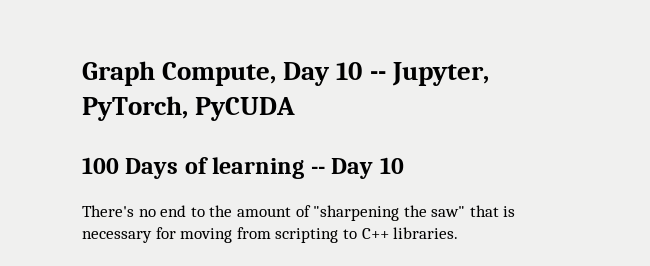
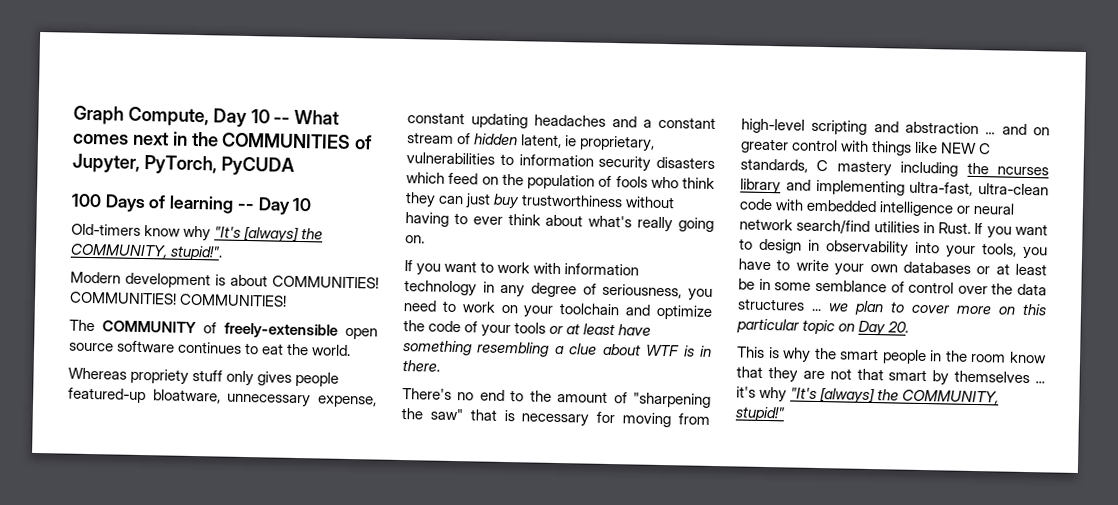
- Graph Compute, Day 10 -- Jupyter, PyTorch, PyCUDA
+ Graph Compute, Day 10 -- What comes next in the COMMUNITIES of Jupyter, PyTorch, PyCUDA
+ Old-timers know why "It's [always] the COMMUNITY, stupid!".
+ Modern development is about COMMUNITIES! COMMUNITIES! COMMUNITIES!
+ The COMMUNITY of freely-extensible open source software continues to eat the world.
+ Whereas propriety stuff only gives people featured-up bloatware, unnecessary expense, constant updating headaches and a constant stream of hidden latent, ie proprietary, vulnerabilities to information security disasters which feed on the population of fools who think they can just buy trustworthiness without having to ever think about what's really going on.
+ If you want to work with information technology in any degree of seriousness, you need to work on your toolchain and optimize the code of your tools or at least have something resembling a clue about WTF is in there.
- There's no end to the amount of "sharpening the saw" that is necessary for moving from scripting to C++ libraries.
+ There's no end to the amount of "sharpening the saw" that is necessary for moving from high-level scripting and abstraction ... and on greater control with things like NEW C standards, C mastery including the ncurses library and implementing ultra-fast, ultra-clean code with embedded intelligence or neural network search/find utilities in Rust. If you want to design in observability into your tools, you have to write your own databases or at least be in some semblance of control over the data structures ... we plan to cover more on this particular topic on Day 20.
+ This is why the smart people in the room know that they are not that smart by themselves ... it's why "It's [always] the COMMUNITY, stupid!"

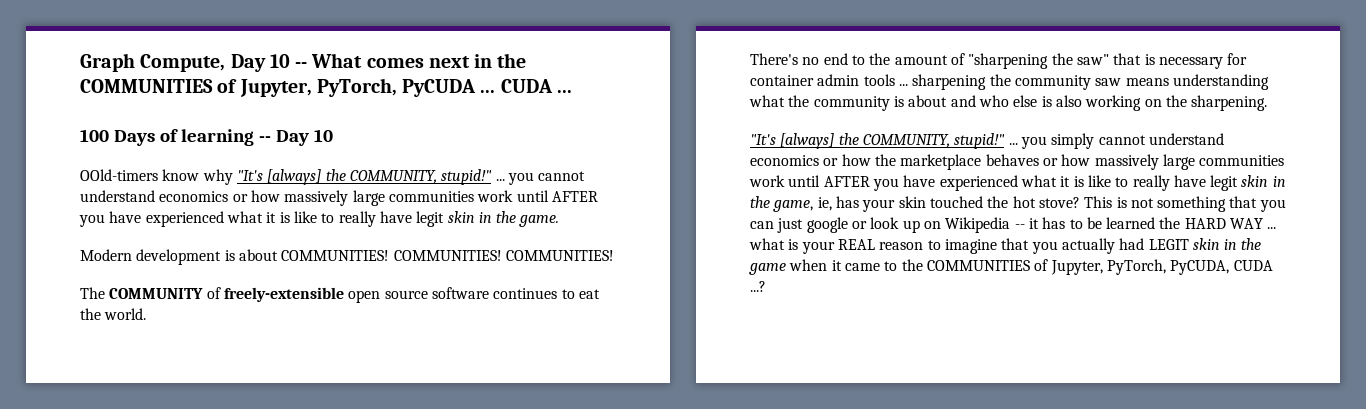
- Graph Compute, Day 10 -- What comes next in the COMMUNITIES of Jupyter, PyTorch, PyCUDA
+ Graph Compute, Day 10 -- What comes next in the COMMUNITIES of Jupyter, PyTorch, PyCUDA ... CUDA ...
- Old-timers know why "It's [always] the COMMUNITY, stupid!".
+ OOld-timers know why "It's [always] the COMMUNITY, stupid!" ... you cannot understand economics or how massively large communities work until AFTER you have experienced what it is like to really have legit skin in the game.
- Whereas propriety stuff only gives people featured-up bloatware, unnecessary expense, constant updating headaches and a constant stream of hidden latent, ie proprietary, vulnerabilities to information security disasters which feed on the population of fools who think they can just buy trustworthiness without having to ever think about what's really going on.
- If you want to work with information technology in any degree of seriousness, you need to work on your toolchain and optimize the code of your tools or at least have something resembling a clue about WTF is in there.
- There's no end to the amount of "sharpening the saw" that is necessary for moving from high-level scripting and abstraction ... and on greater control with things like NEW C standards, C mastery including the ncurses library and implementing ultra-fast, ultra-clean code with embedded intelligence or neural network search/find utilities in Rust. If you want to design in observability into your tools, you have to write your own databases or at least be in some semblance of control over the data structures ... we plan to cover more on this particular topic on Day 20.
- This is why the smart people in the room know that they are not that smart by themselves ... it's why "It's [always] the COMMUNITY, stupid!"
+ There's no end to the amount of "sharpening the saw" that is necessary for container admin tools ... sharpening the community saw means understanding what the community is about and who else is also working on the sharpening.
+ "It's [always] the COMMUNITY, stupid!" ... you simply cannot understand economics or how the marketplace behaves or how massively large communities work until AFTER you have experienced what it is like to really have legit skin in the game, ie, has your skin touched the hot stove? This is not something that you can just google or look up on Wikipedia -- it has to be learned the HARD WAY ... what is your REAL reason to imagine that you actually had LEGIT skin in the game when it came to the COMMUNITIES of Jupyter, PyTorch, PyCUDA, CUDA ...?

